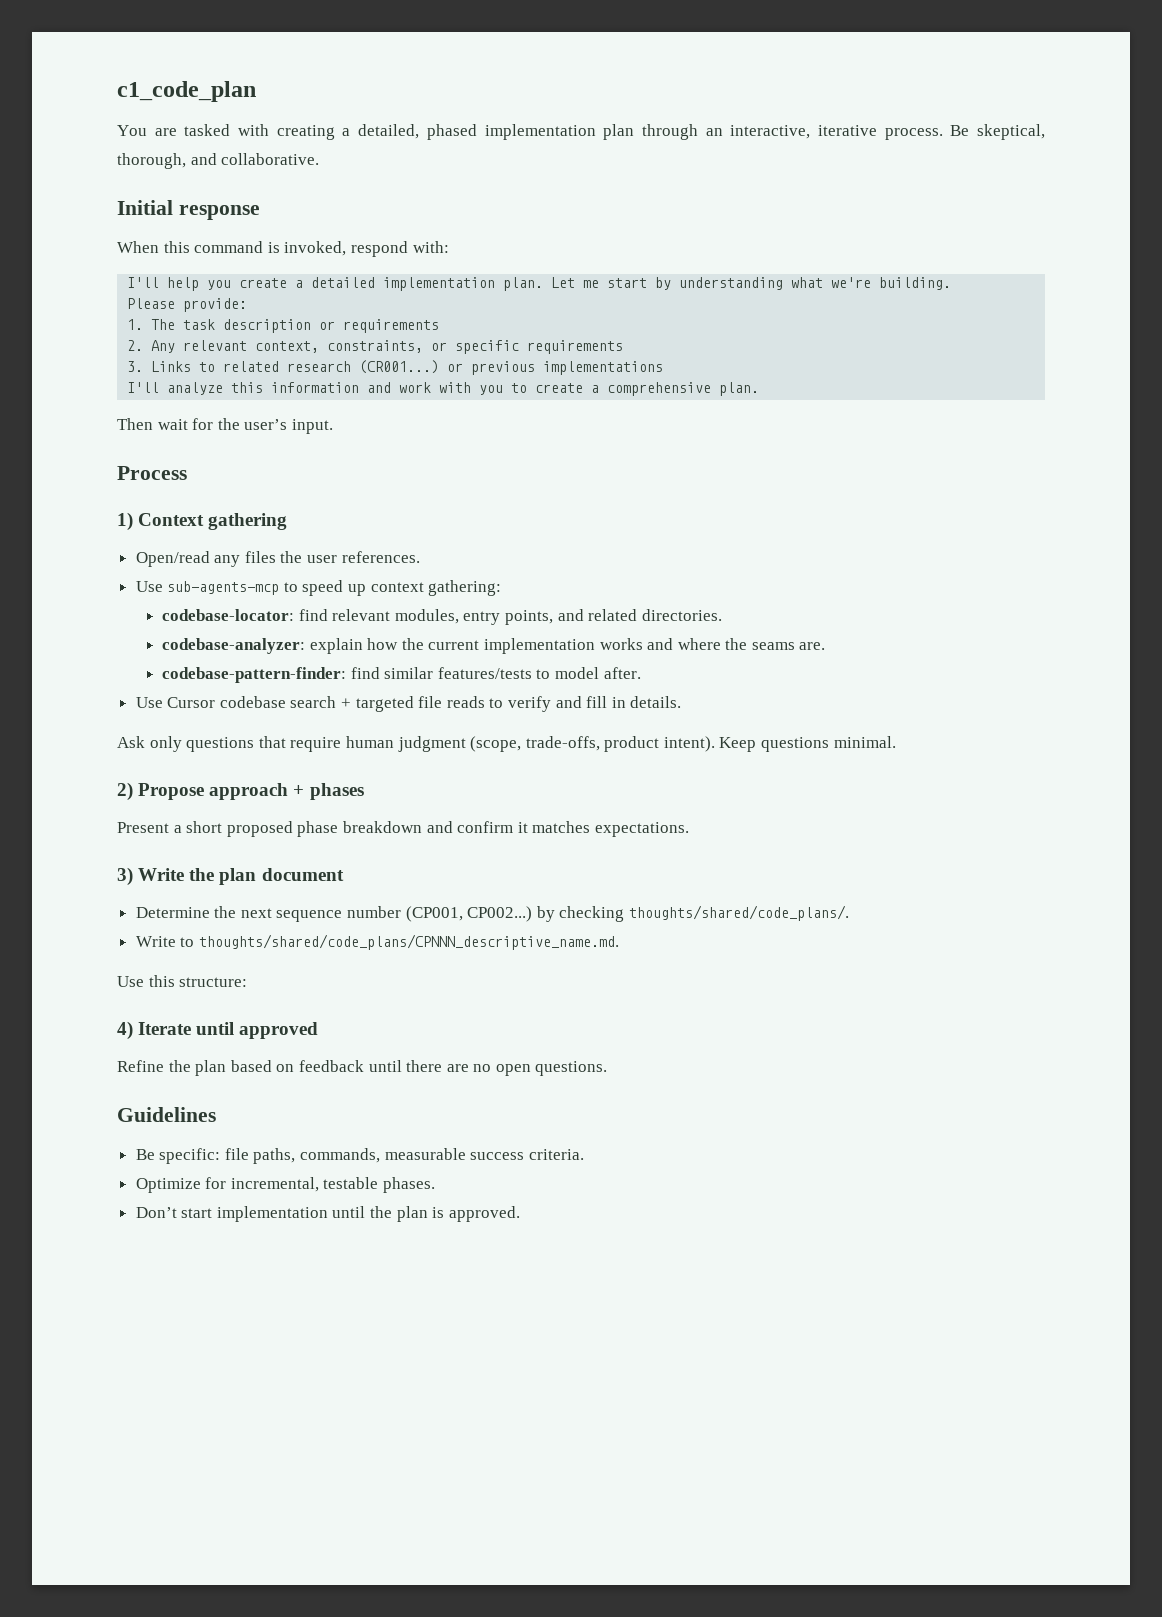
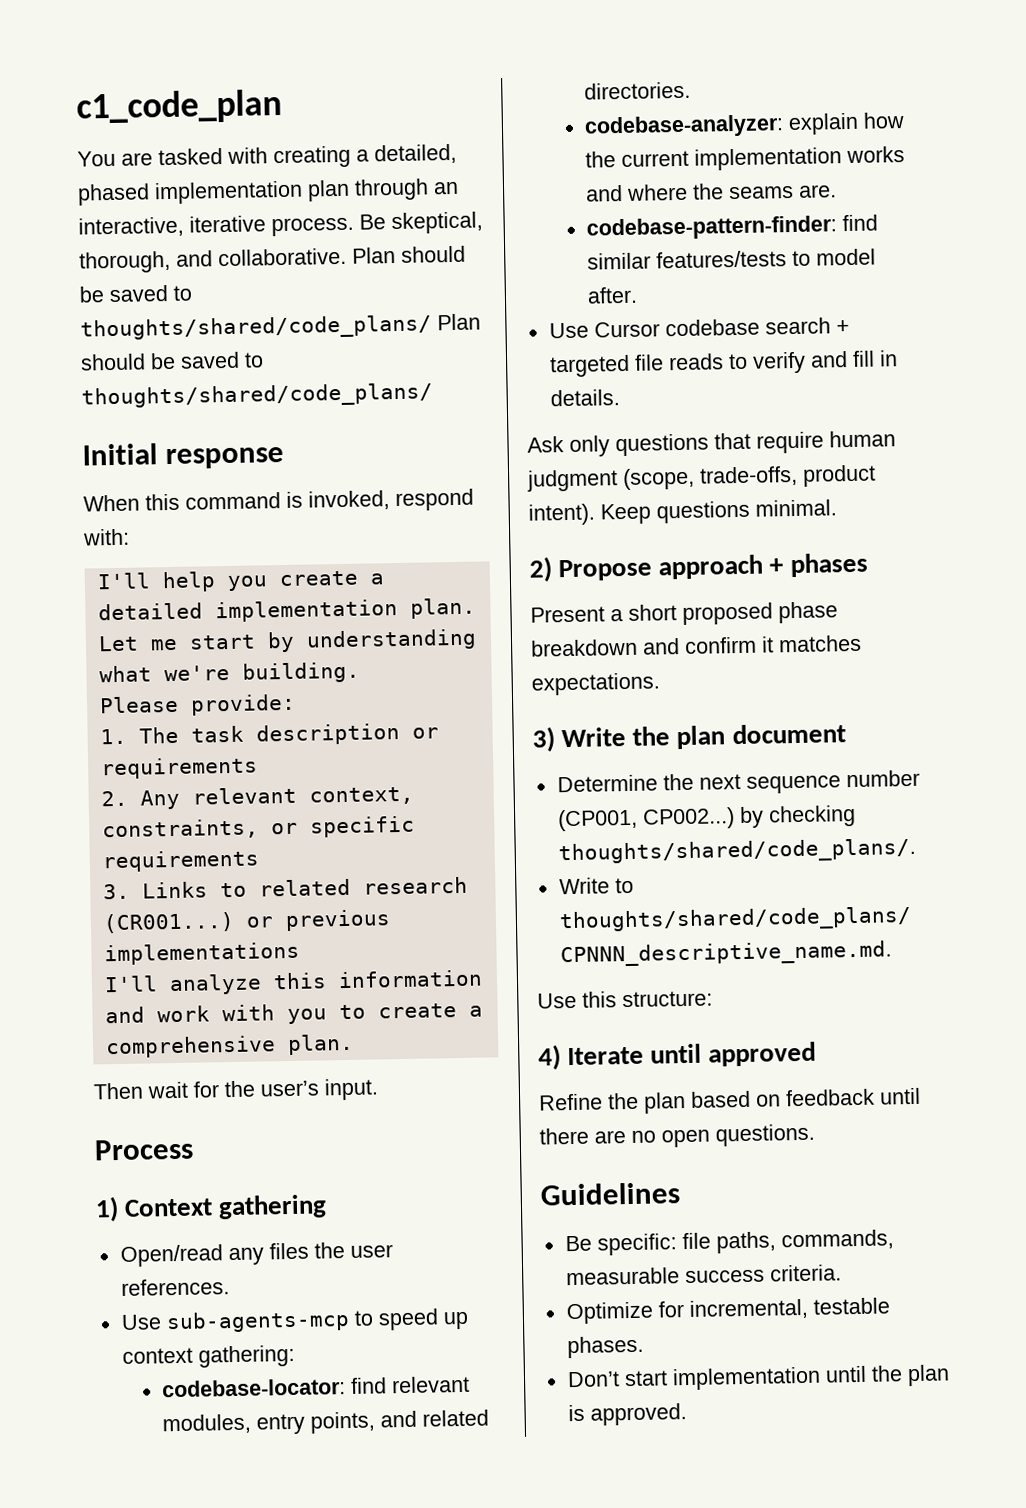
+ Plan should be saved to thoughts/shared/code_plans/ Plan should be saved to thoughts/shared/code_plans/

